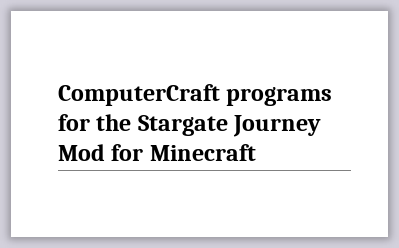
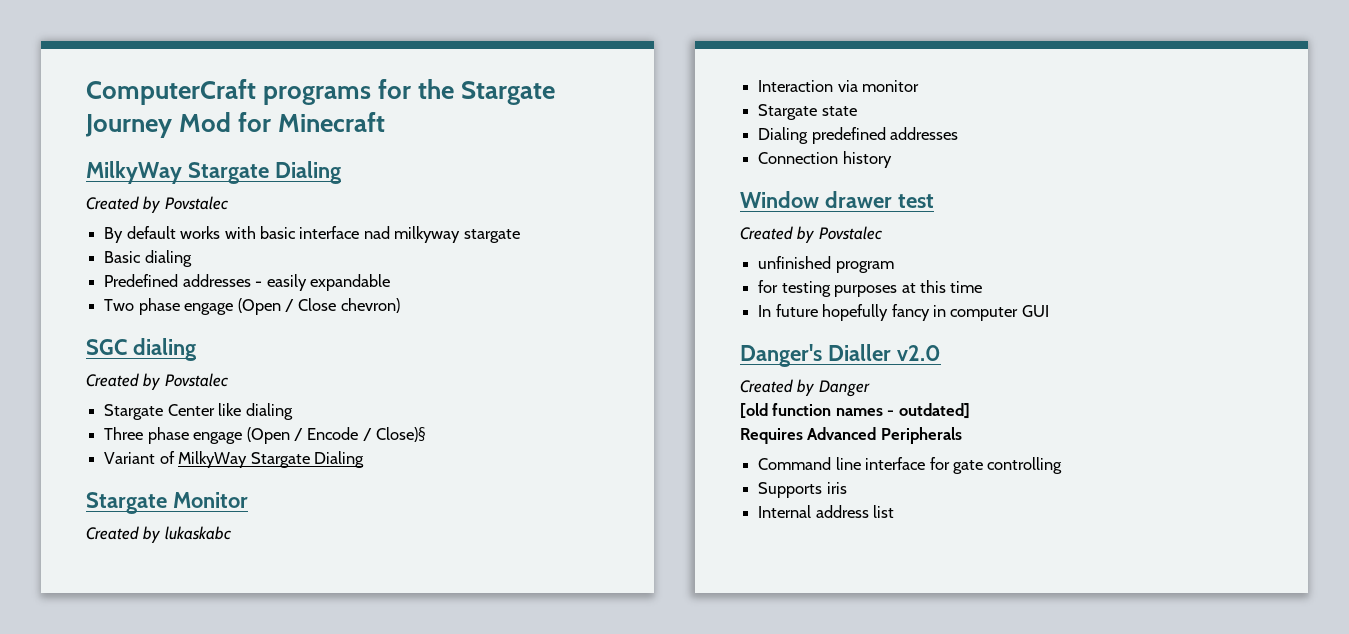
  ComputerCraft programs for the Stargate Journey Mod for Minecraft
+ MilkyWay Stargate Dialing
+ Created by Povstalec
+ By default works with basic interface nad milkyway stargate
+ Basic dialing
+ Predefined addresses - easily expandable
+ Two phase engage (Open / Close chevron)
+ SGC dialing
+ Created by Povstalec
+ Stargate Center like dialing
+ Three phase engage (Open / Encode / Close)§
+ Variant of MilkyWay Stargate Dialing
+ Stargate Monitor
+ Created by lukaskabc
+ Interaction via monitor
+ Stargate state
+ Dialing predefined addresses
+ Connection history
+ Window drawer test
+ Created by Povstalec
+ unfinished program
+ for testing purposes at this time
+ In future hopefully fancy in computer GUI
+ Danger's Dialler v2.0
+ Created by Danger
+ [old function names - outdated]
+ Requires Advanced Peripherals
+ Command line interface for gate controlling
+ Supports iris
+ Internal address list

